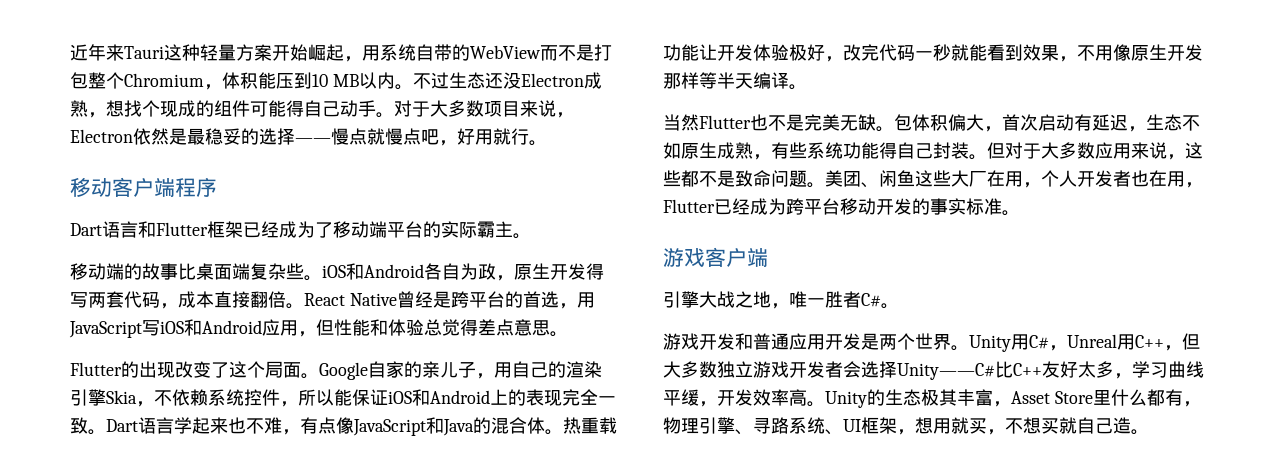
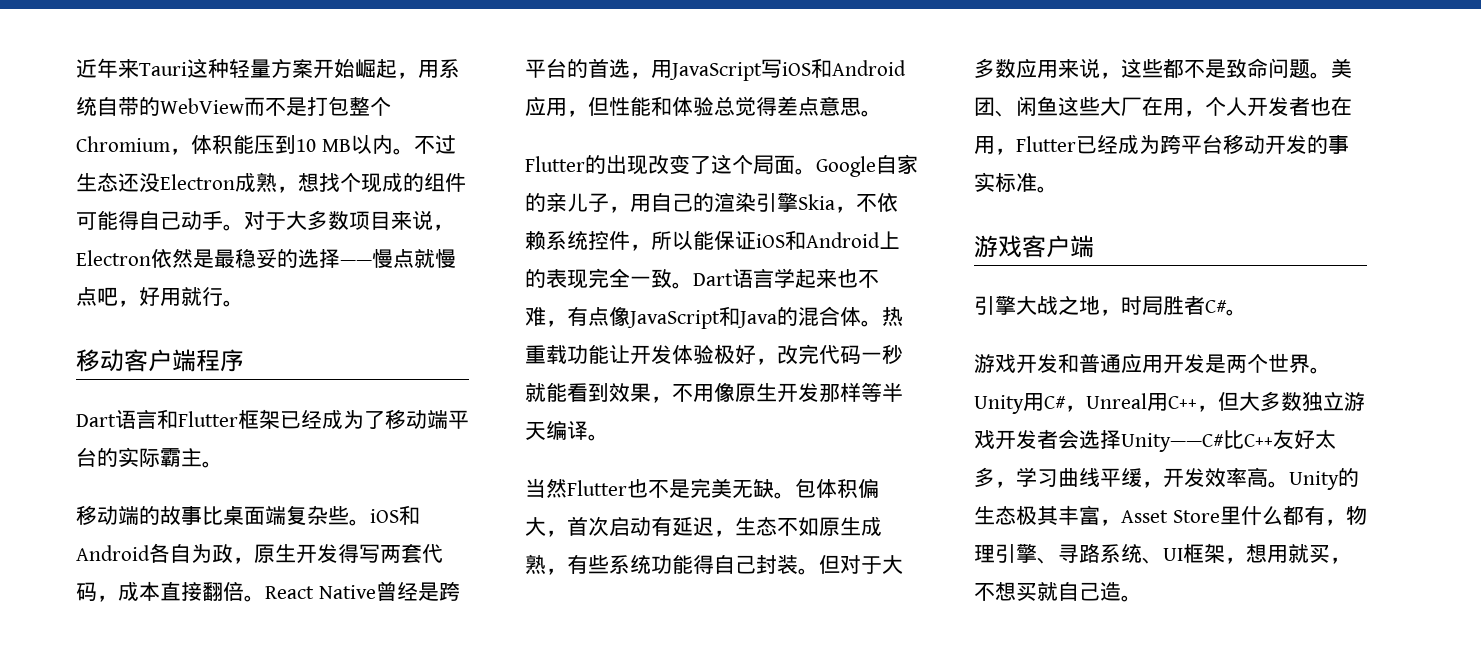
- 引擎大战之地，唯一胜者C#。
+ 引擎大战之地，时局胜者C#。

